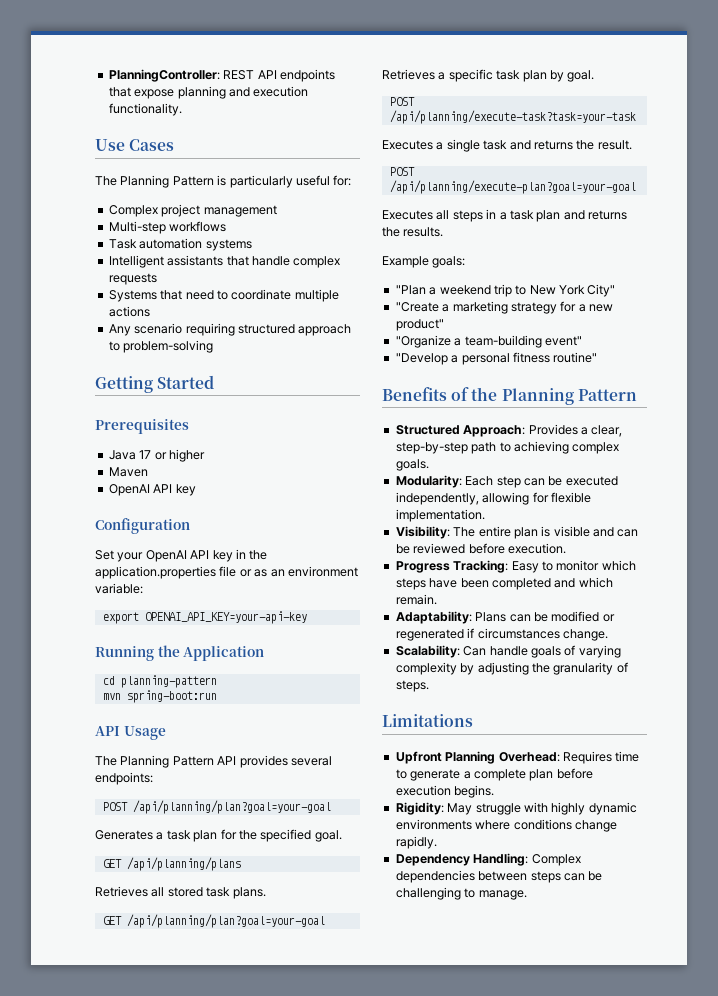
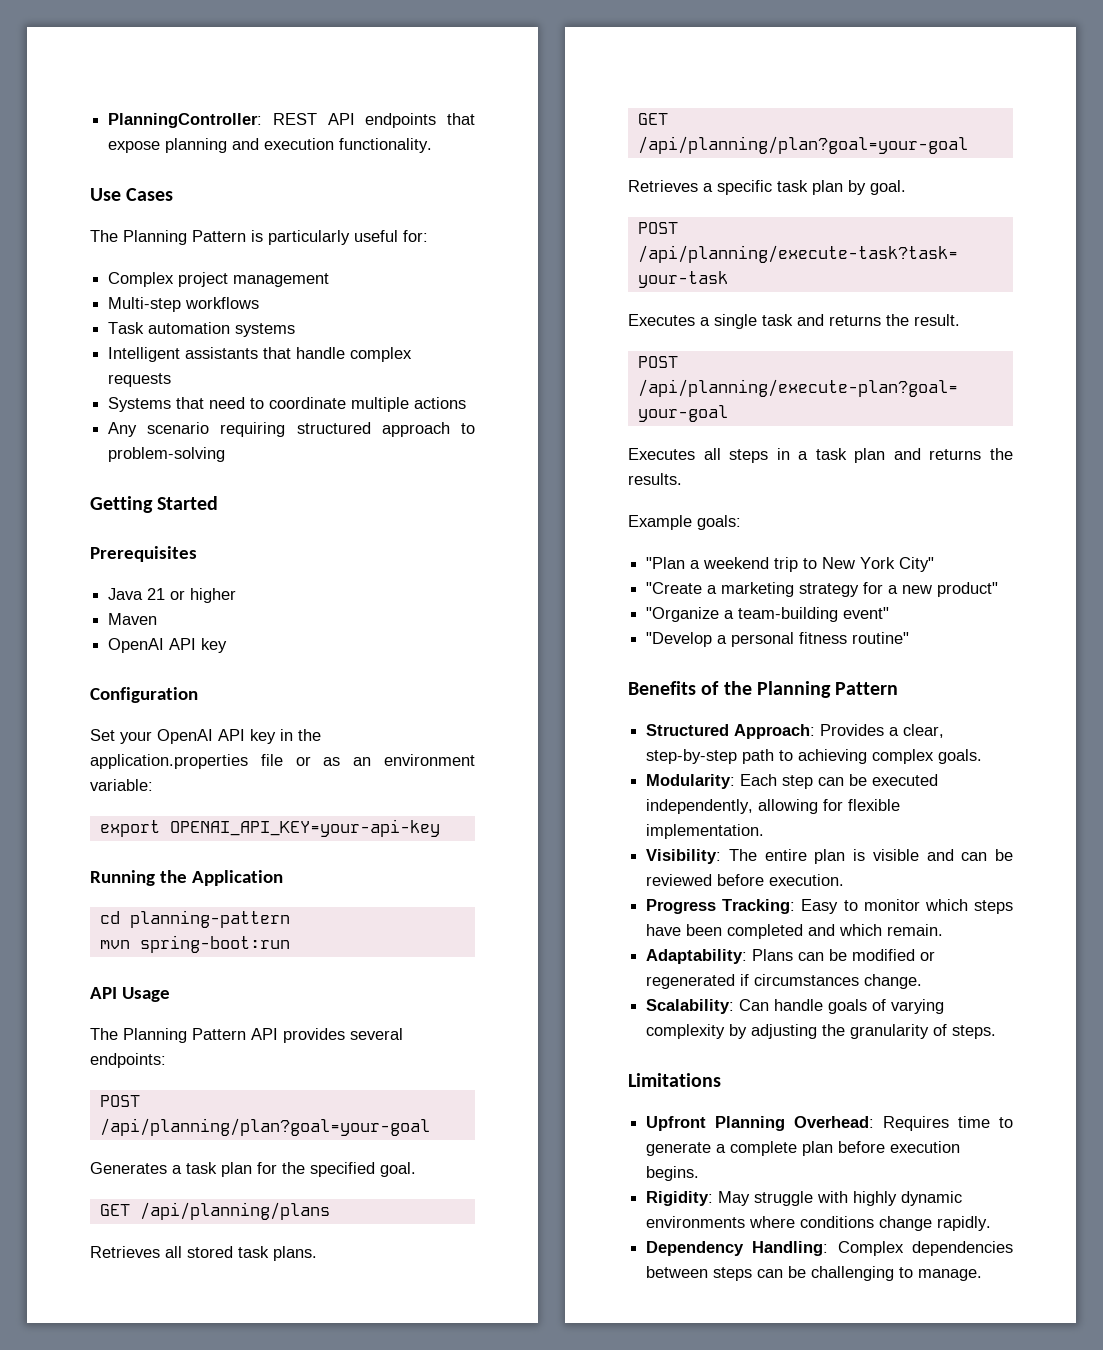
- Java 17 or higher
+ Java 21 or higher

